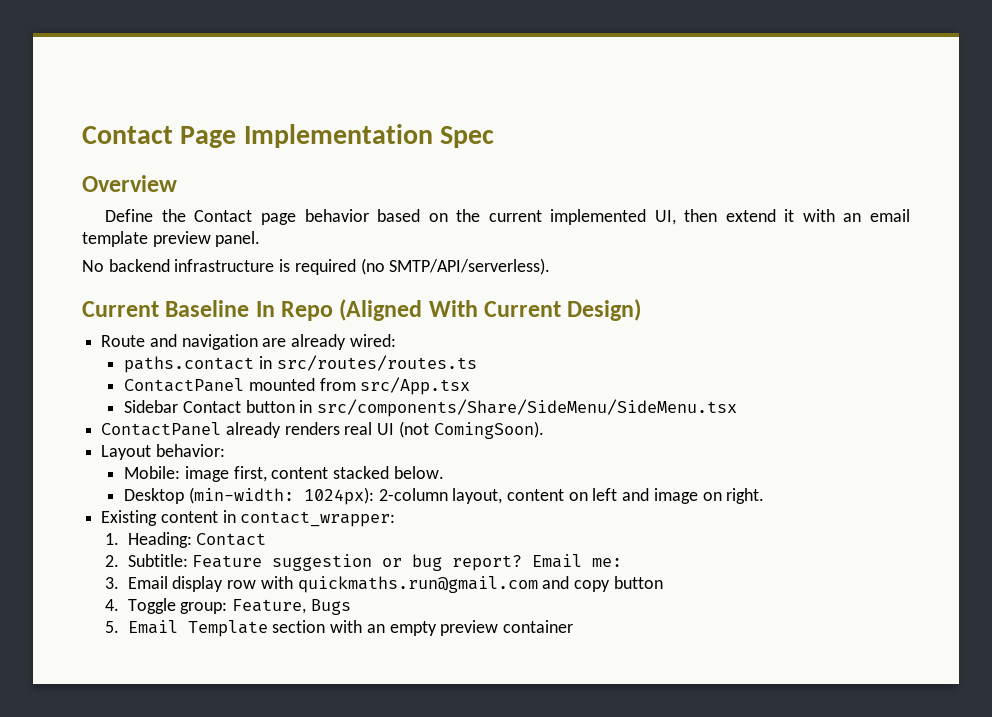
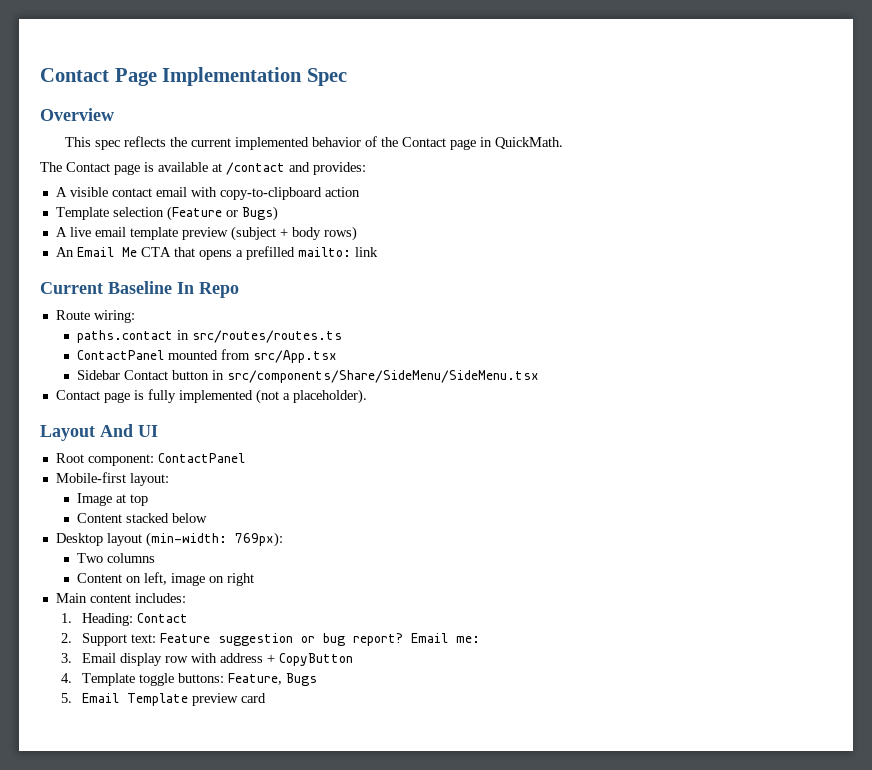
- Define the Contact page behavior based on the current implemented UI, then extend it with an email template preview panel.
- No backend infrastructure is required (no SMTP/API/serverless).
- Current Baseline In Repo (Aligned With Current Design)
- Route and navigation are already wired:
+ This spec reflects the current implemented behavior of the Contact page in QuickMath.
+ The Contact page is available at /contact and provides:
+ A visible contact email with copy-to-clipboard action
+ Template selection (Feature or Bugs)
+ A live email template preview (subject + body rows)
+ An Email Me CTA that opens a prefilled mailto: link
+ Current Baseline In Repo
+ Route wiring:
- ContactPanel already renders real UI (not ComingSoon).
- Layout behavior:
- Mobile: image first, content stacked below.
- Desktop (min-width: 1024px): 2-column layout, content on left and image on right.
- Existing content in contact_wrapper:
+ Contact page is fully implemented (not a placeholder).
+ Layout And UI
+ Root component: ContactPanel
+ Mobile-first layout:
+ Image at top
+ Content stacked below
+ Desktop layout (min-width: 769px):
+ Two columns
+ Content on left, image on right
+ Main content includes:
- 2. Subtitle: Feature suggestion or bug report?
+ 2. Support text: Feature suggestion or bug report?
- 3. Email display row with quickmaths.run@gmail.com and copy button
- 4. Toggle group: Feature, Bugs
+ 3. Email display row with address + CopyButton
+ 4. Template toggle buttons: Feature, Bugs
- 5. Email Template section with an empty preview container
+ 5. Email Template preview card

